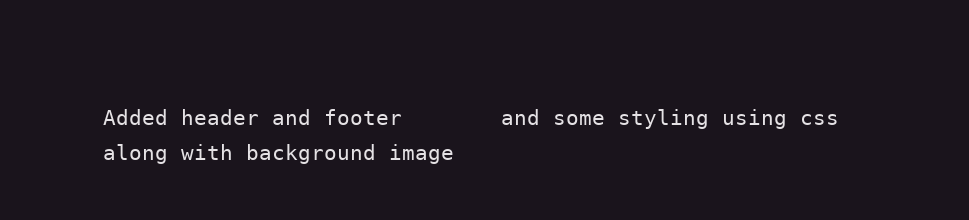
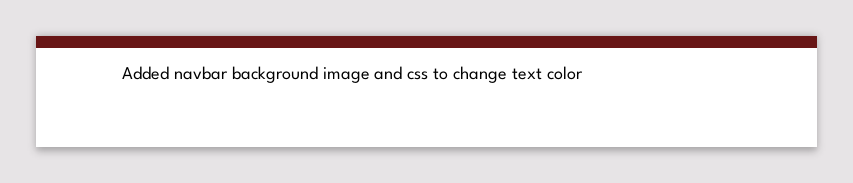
- Added header and footer along with background image and some styling using css
+ Added navbar background image and css to change text color

